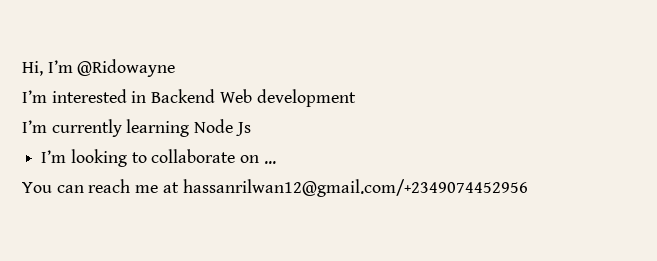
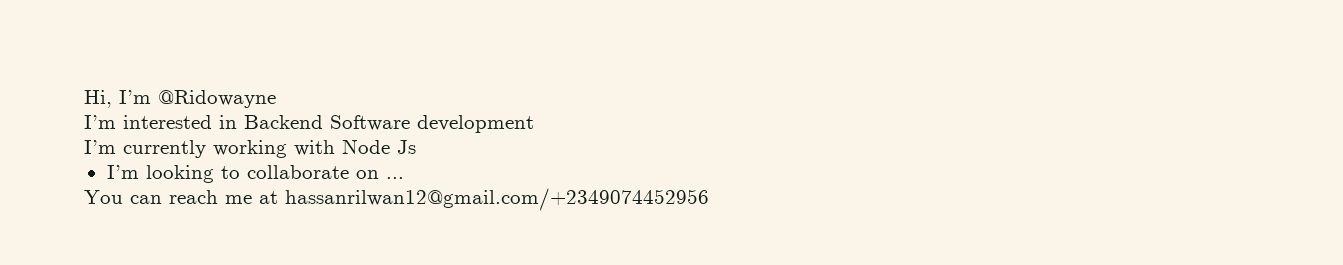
- I’m interested in Backend Web development
+ I’m interested in Backend Software development
- I’m currently learning Node Js
+ I’m currently working with Node Js

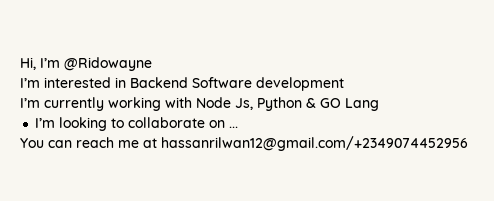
- I’m currently working with Node Js
+ I’m currently working with Node Js, Python & GO Lang

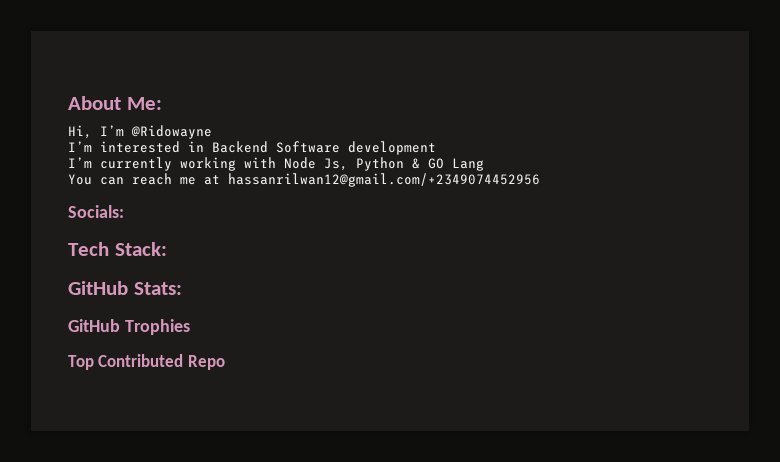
+ About Me:
- I’m looking to collaborate on ...
+ Socials:
+ Tech Stack:
+ GitHub Stats:
+ GitHub Trophies
+ Top Contributed Repo

